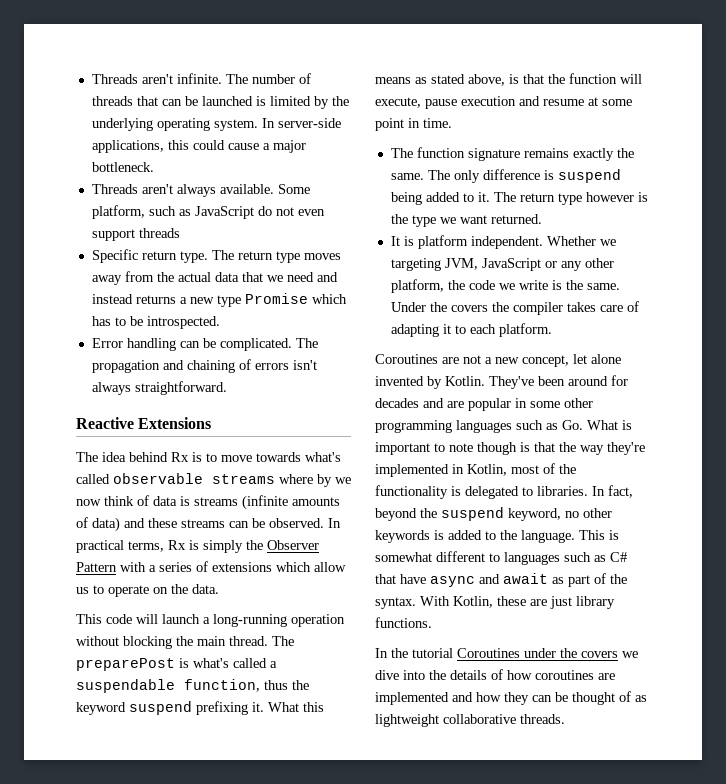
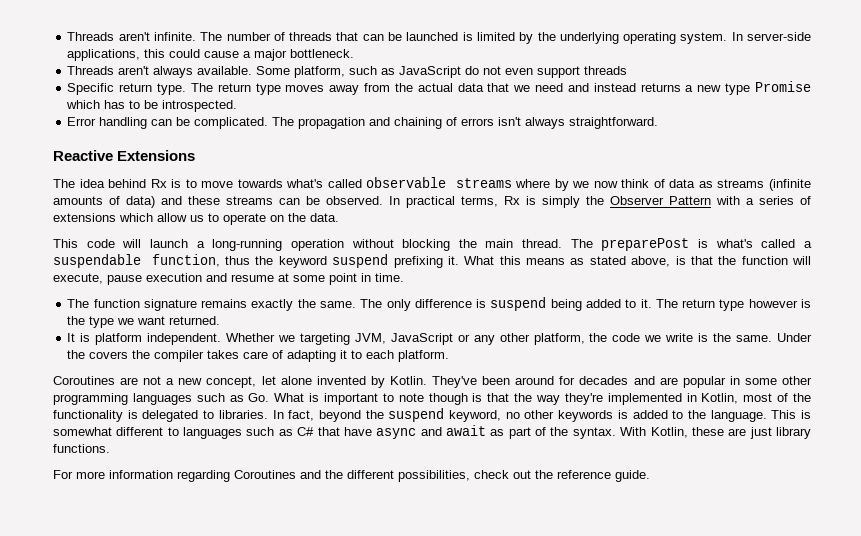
- The idea behind Rx is to move towards what's called observable streams where by we now think of data is streams (infinite amounts of data) and these streams can be observed.
+ The idea behind Rx is to move towards what's called observable streams where by we now think of data as streams (infinite amounts of data) and these streams can be observed.
- In the tutorial Coroutines under the covers we dive into the details of how coroutines are implemented and how they can be thought of as lightweight collaborative threads.
+ For more information regarding Coroutines and the different possibilities, check out the reference guide.

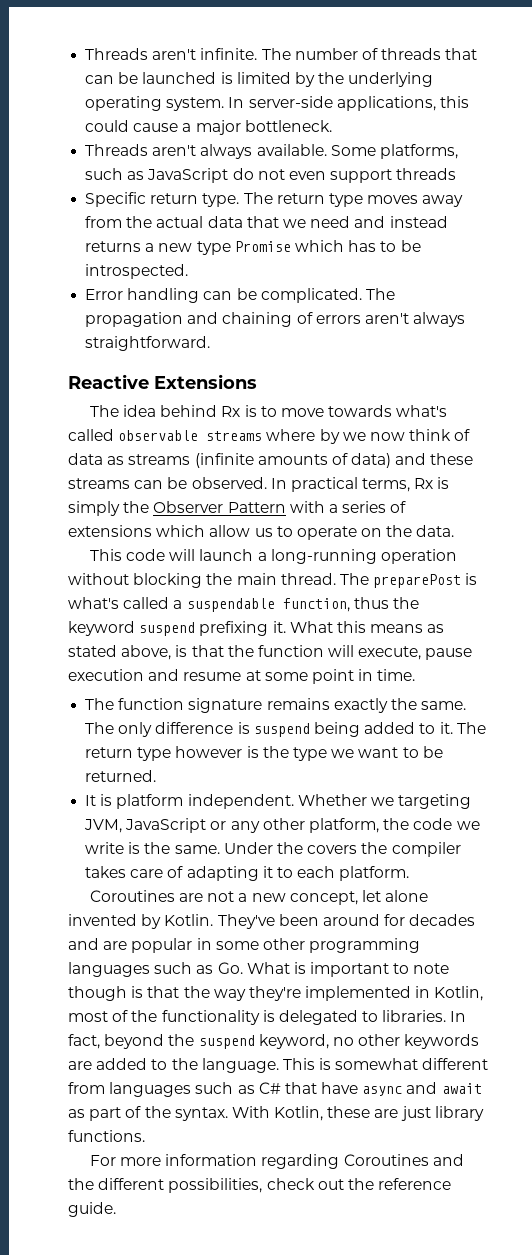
- Some platform, such as JavaScript do not even support threads
+ Some platforms, such as JavaScript do not even support threads
- The propagation and chaining of errors isn't always straightforward.
+ The propagation and chaining of errors aren't always straightforward.
- The return type however is the type we want returned.
+ The return type however is the type we want to be returned.
- In fact, beyond the suspend keyword, no other keywords is added to the language.
+ In fact, beyond the suspend keyword, no other keywords are added to the language.
- This is somewhat different to languages such as C# that have async and await as part of the syntax.
+ This is somewhat different from languages such as C# that have async and await as part of the syntax.

